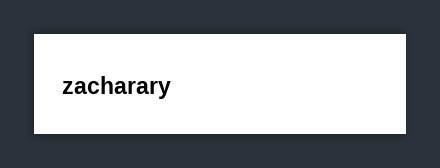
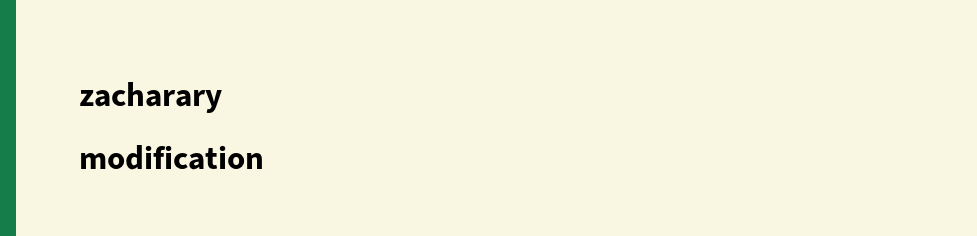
+ modification

